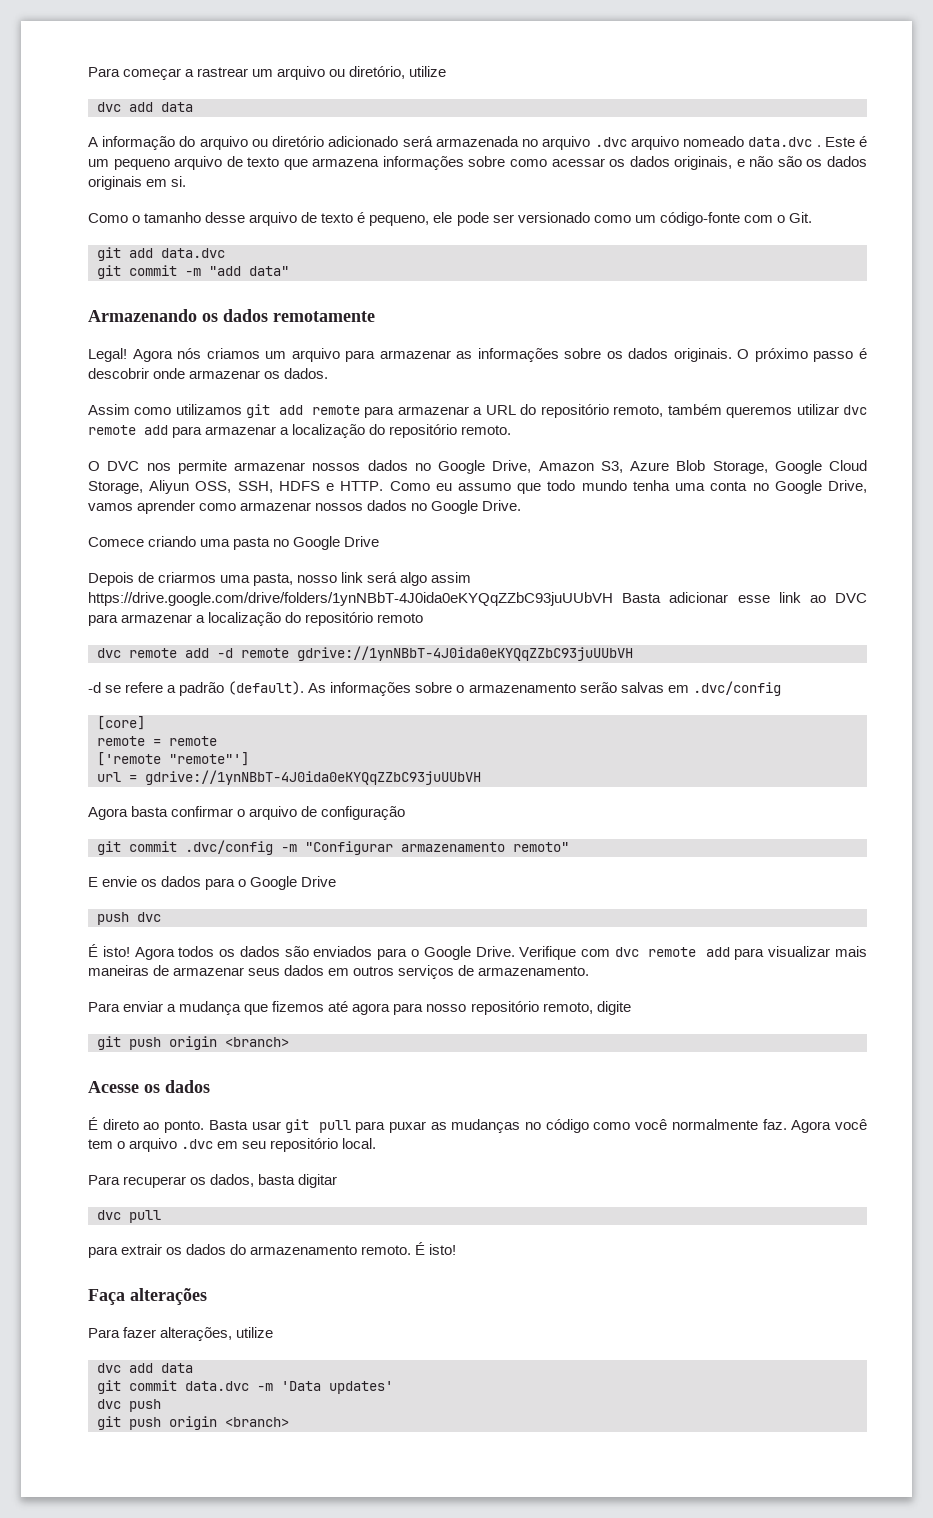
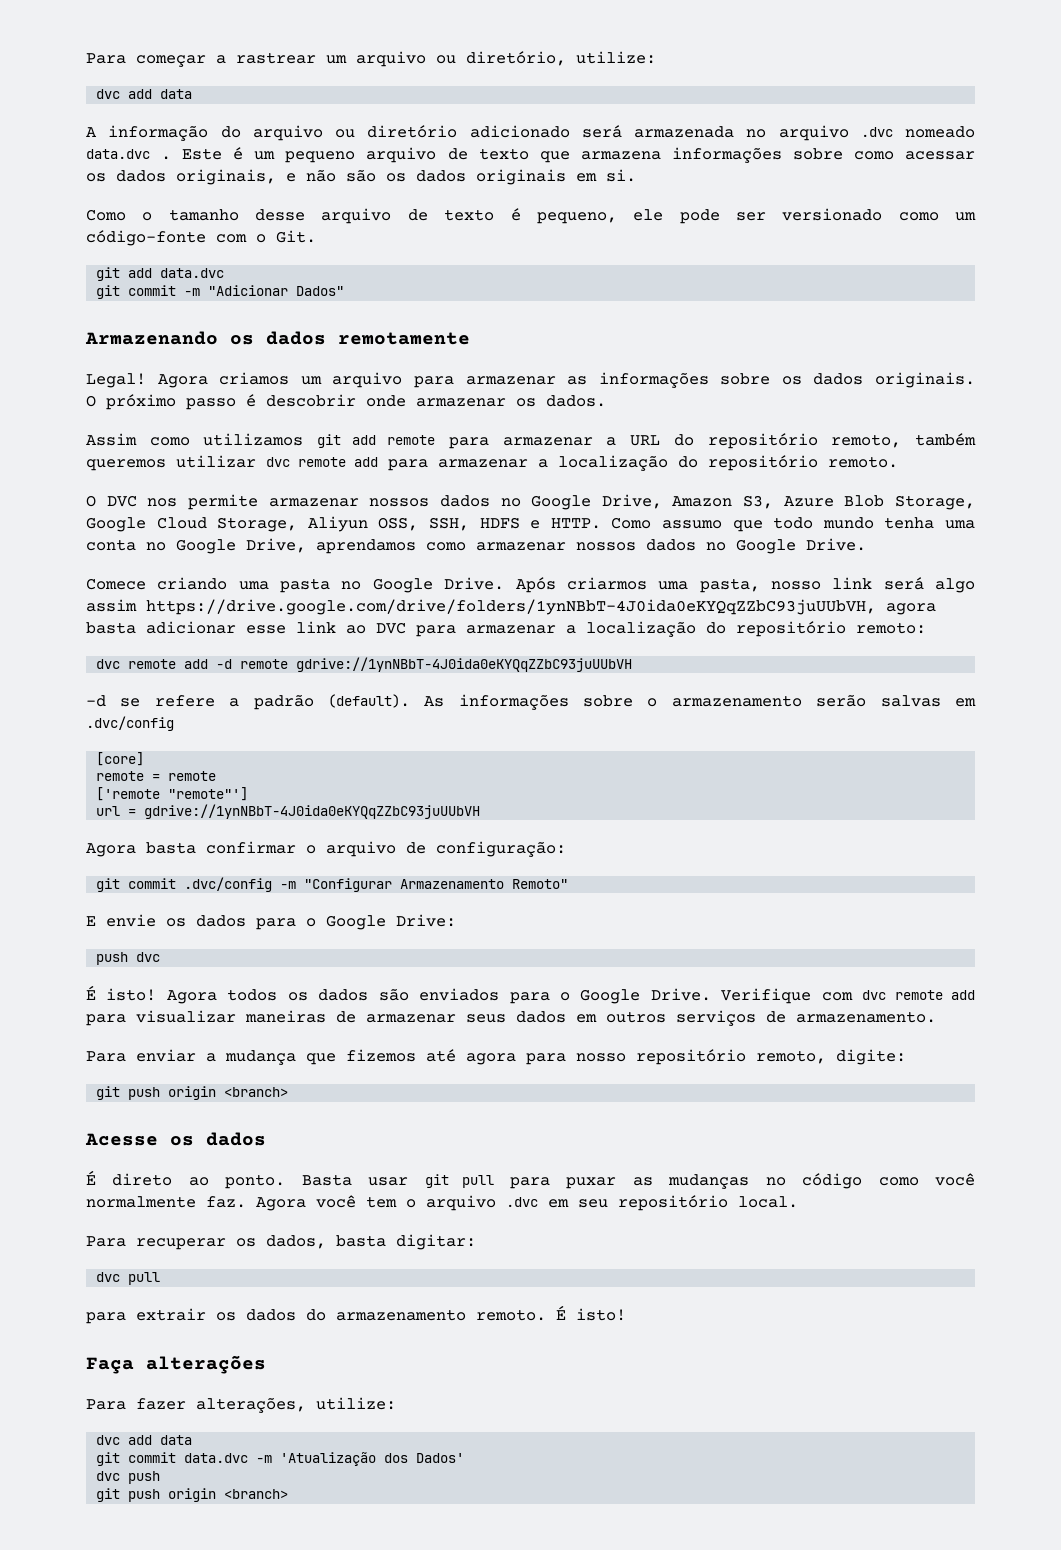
- Para começar a rastrear um arquivo ou diretório, utilize
+ Para começar a rastrear um arquivo ou diretório, utilize:
- A informação do arquivo ou diretório adicionado será armazenada no arquivo .dvc arquivo nomeado data.dvc .
+ A informação do arquivo ou diretório adicionado será armazenada no arquivo .dvc nomeado data.dvc .
- git commit -m "add data"
+ git commit -m "Adicionar Dados"
- Agora nós criamos um arquivo para armazenar as informações sobre os dados originais.
+ Agora criamos um arquivo para armazenar as informações sobre os dados originais.
- Como eu assumo que todo mundo tenha uma conta no Google Drive, vamos aprender como armazenar nossos dados no Google Drive.
+ Como assumo que todo mundo tenha uma conta no Google Drive, aprendamos como armazenar nossos dados no Google Drive.
- Comece criando uma pasta no Google Drive
- Depois de criarmos uma pasta, nosso link será algo assim https://drive.google.com/drive/folders/1ynNBbT-4J0ida0eKYQqZZbC93juUUbVH Basta adicionar esse link ao DVC para armazenar a localização do repositório remoto
+ Comece criando uma pasta no Google Drive. Após criarmos uma pasta, nosso link será algo assim https://drive.google.com/drive/folders/1ynNBbT-4J0ida0eKYQqZZbC93juUUbVH, agora basta adicionar esse link ao DVC para armazenar a localização do repositório remoto:
- Agora basta confirmar o arquivo de configuração
+ Agora basta confirmar o arquivo de configuração:
- git commit .dvc/config -m "Configurar armazenamento remoto"
+ git commit .dvc/config -m "Configurar Armazenamento Remoto"
- E envie os dados para o Google Drive
+ E envie os dados para o Google Drive:
- Verifique com dvc remote add para visualizar mais maneiras de armazenar seus dados em outros serviços de armazenamento.
+ Verifique com dvc remote add para visualizar maneiras de armazenar seus dados em outros serviços de armazenamento.
- Para enviar a mudança que fizemos até agora para nosso repositório remoto, digite
+ Para enviar a mudança que fizemos até agora para nosso repositório remoto, digite:
- Para recuperar os dados, basta digitar
+ Para recuperar os dados, basta digitar:
- Para fazer alterações, utilize
+ Para fazer alterações, utilize:
- git commit data.dvc -m 'Data updates'
+ git commit data.dvc -m 'Atualização dos Dados'

